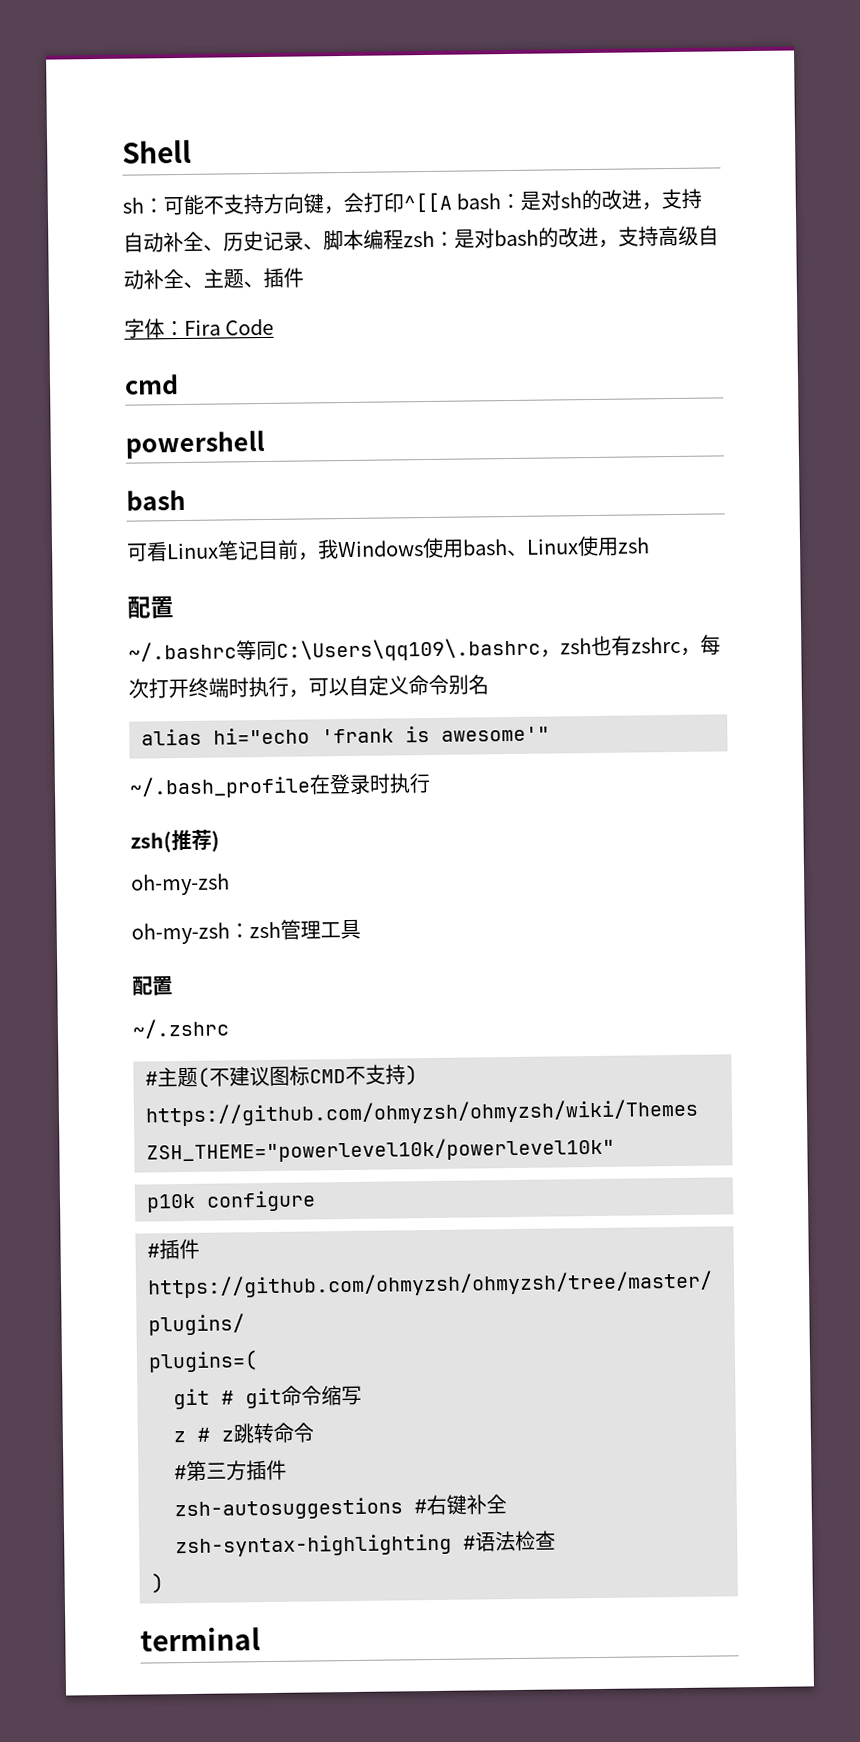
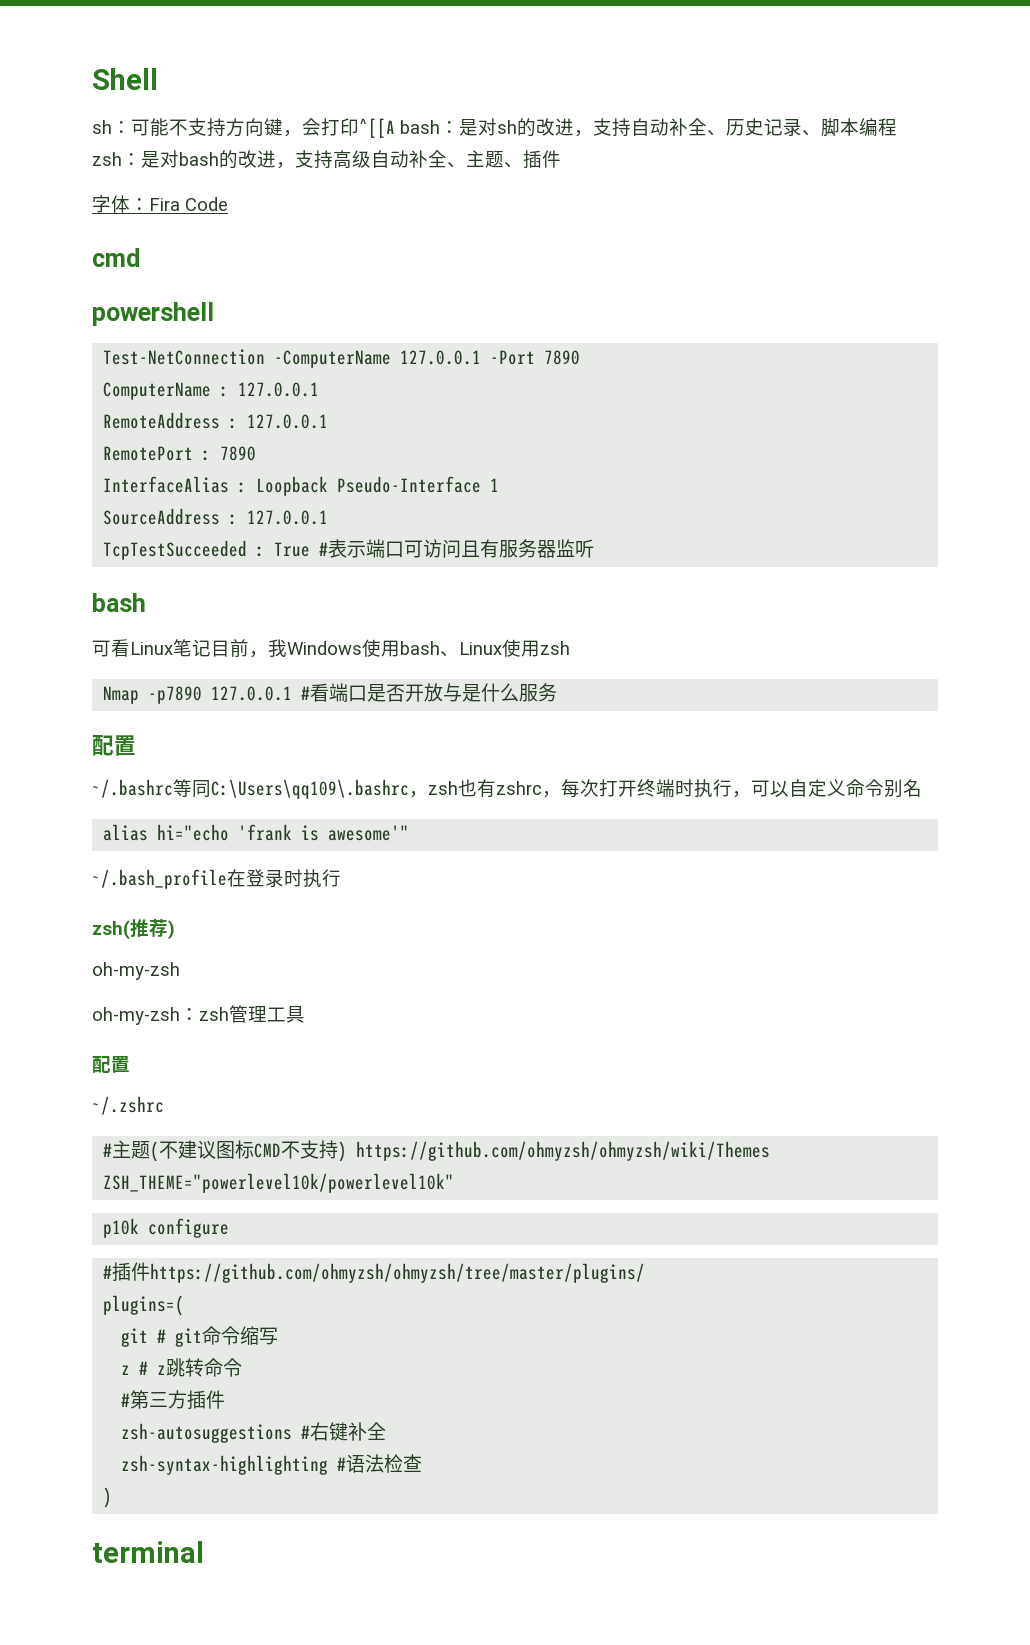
+ Test-NetConnection -ComputerName 127.0.0.1 -Port 7890
+ ComputerName : 127.0.0.1
+ RemoteAddress : 127.0.0.1
+ RemotePort : 7890
+ InterfaceAlias : Loopback Pseudo-Interface 1
+ SourceAddress : 127.0.0.1
+ TcpTestSucceeded : True #表示端口可访问且有服务器监听
+ Nmap -p7890 127.0.0.1 #看端口是否开放与是什么服务

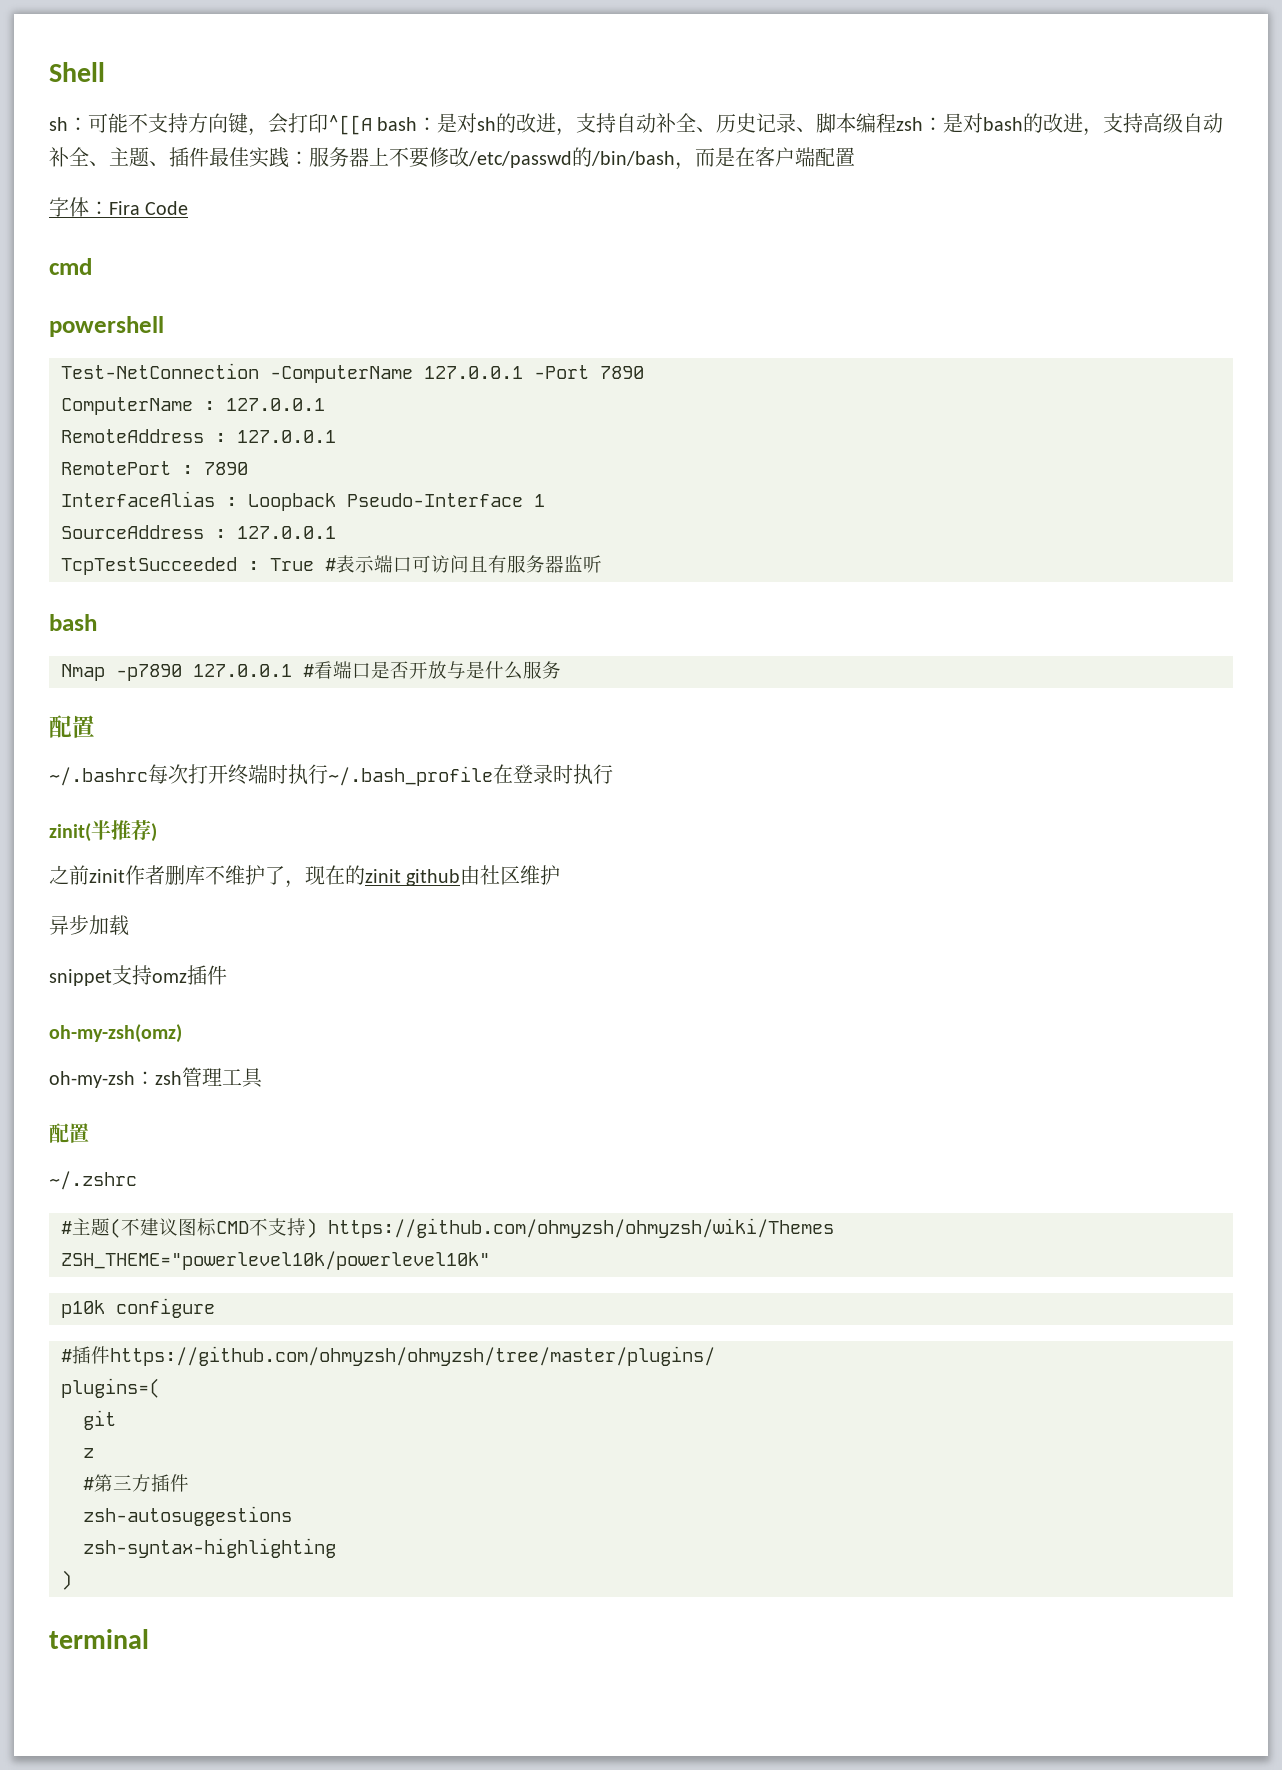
- sh：可能不支持方向键，会打印^[[A bash：是对sh的改进，支持自动补全、历史记录、脚本编程zsh：是对bash的改进，支持高级自动补全、主题、插件
+ sh：可能不支持方向键，会打印^[[A bash：是对sh的改进，支持自动补全、历史记录、脚本编程zsh：是对bash的改进，支持高级自动补全、主题、插件最佳实践：服务器上不要修改/etc/passwd的/bin/bash，而是在客户端配置
- 可看Linux笔记目前，我Windows使用bash、Linux使用zsh
- ~/.bashrc等同C:\Users\qq109\.bashrc，zsh也有zshrc，每次打开终端时执行，可以自定义命令别名
- alias hi="echo 'frank is awesome'"
- ~/.bash_profile在登录时执行
+ ~/.bashrc每次打开终端时执行~/.bash_profile在登录时执行
- zsh(推荐)
- oh-my-zsh
+ zinit(半推荐)
+ 之前zinit作者删库不维护了，现在的zinit github由社区维护
+ 异步加载
+ snippet支持omz插件
+ oh-my-zsh(omz)
- git # git命令缩写
- z # z跳转命令
+ git
+ z
- zsh-autosuggestions #右键补全
- zsh-syntax-highlighting #语法检查
+ zsh-autosuggestions
+ zsh-syntax-highlighting

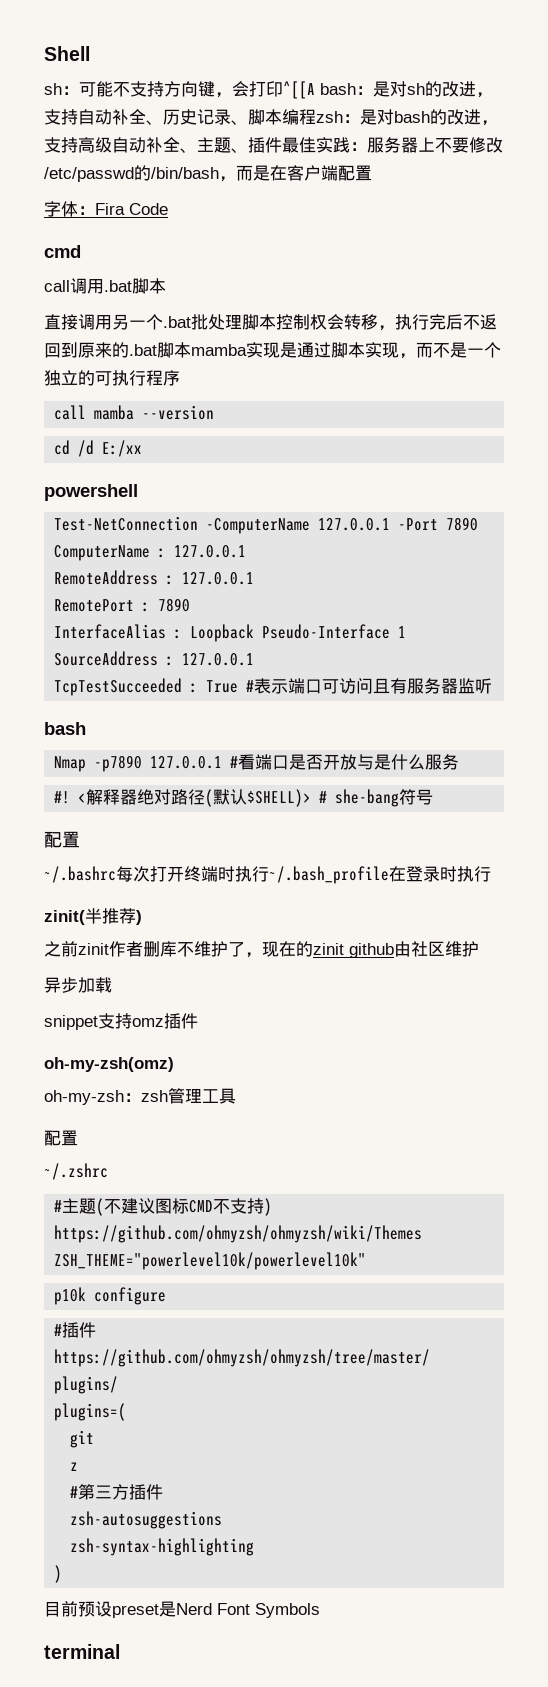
+ call调用.bat脚本
+ 直接调用另一个.bat批处理脚本控制权会转移，执行完后不返回到原来的.bat脚本mamba实现是通过脚本实现，而不是一个独立的可执行程序
+ call mamba --version
+ cd /d E:/xx
+ #! <解释器绝对路径(默认$SHELL)> # she-bang符号
+ 目前预设preset是Nerd Font Symbols

